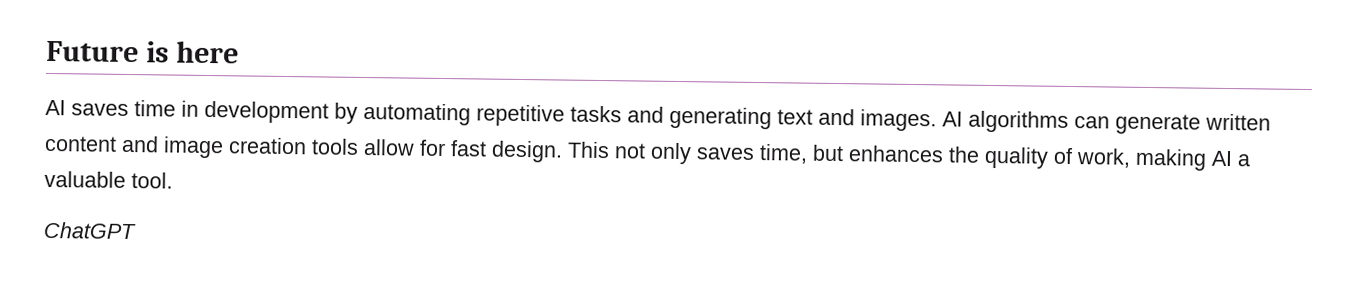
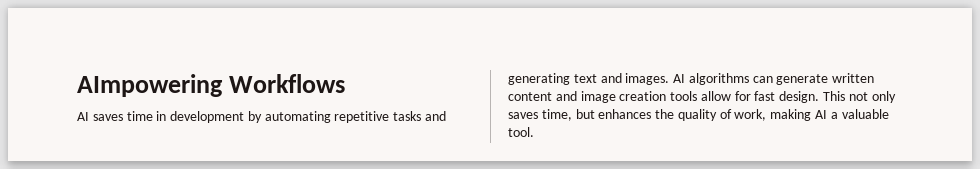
- Future is here
+ AImpowering Workflows
- ChatGPT

